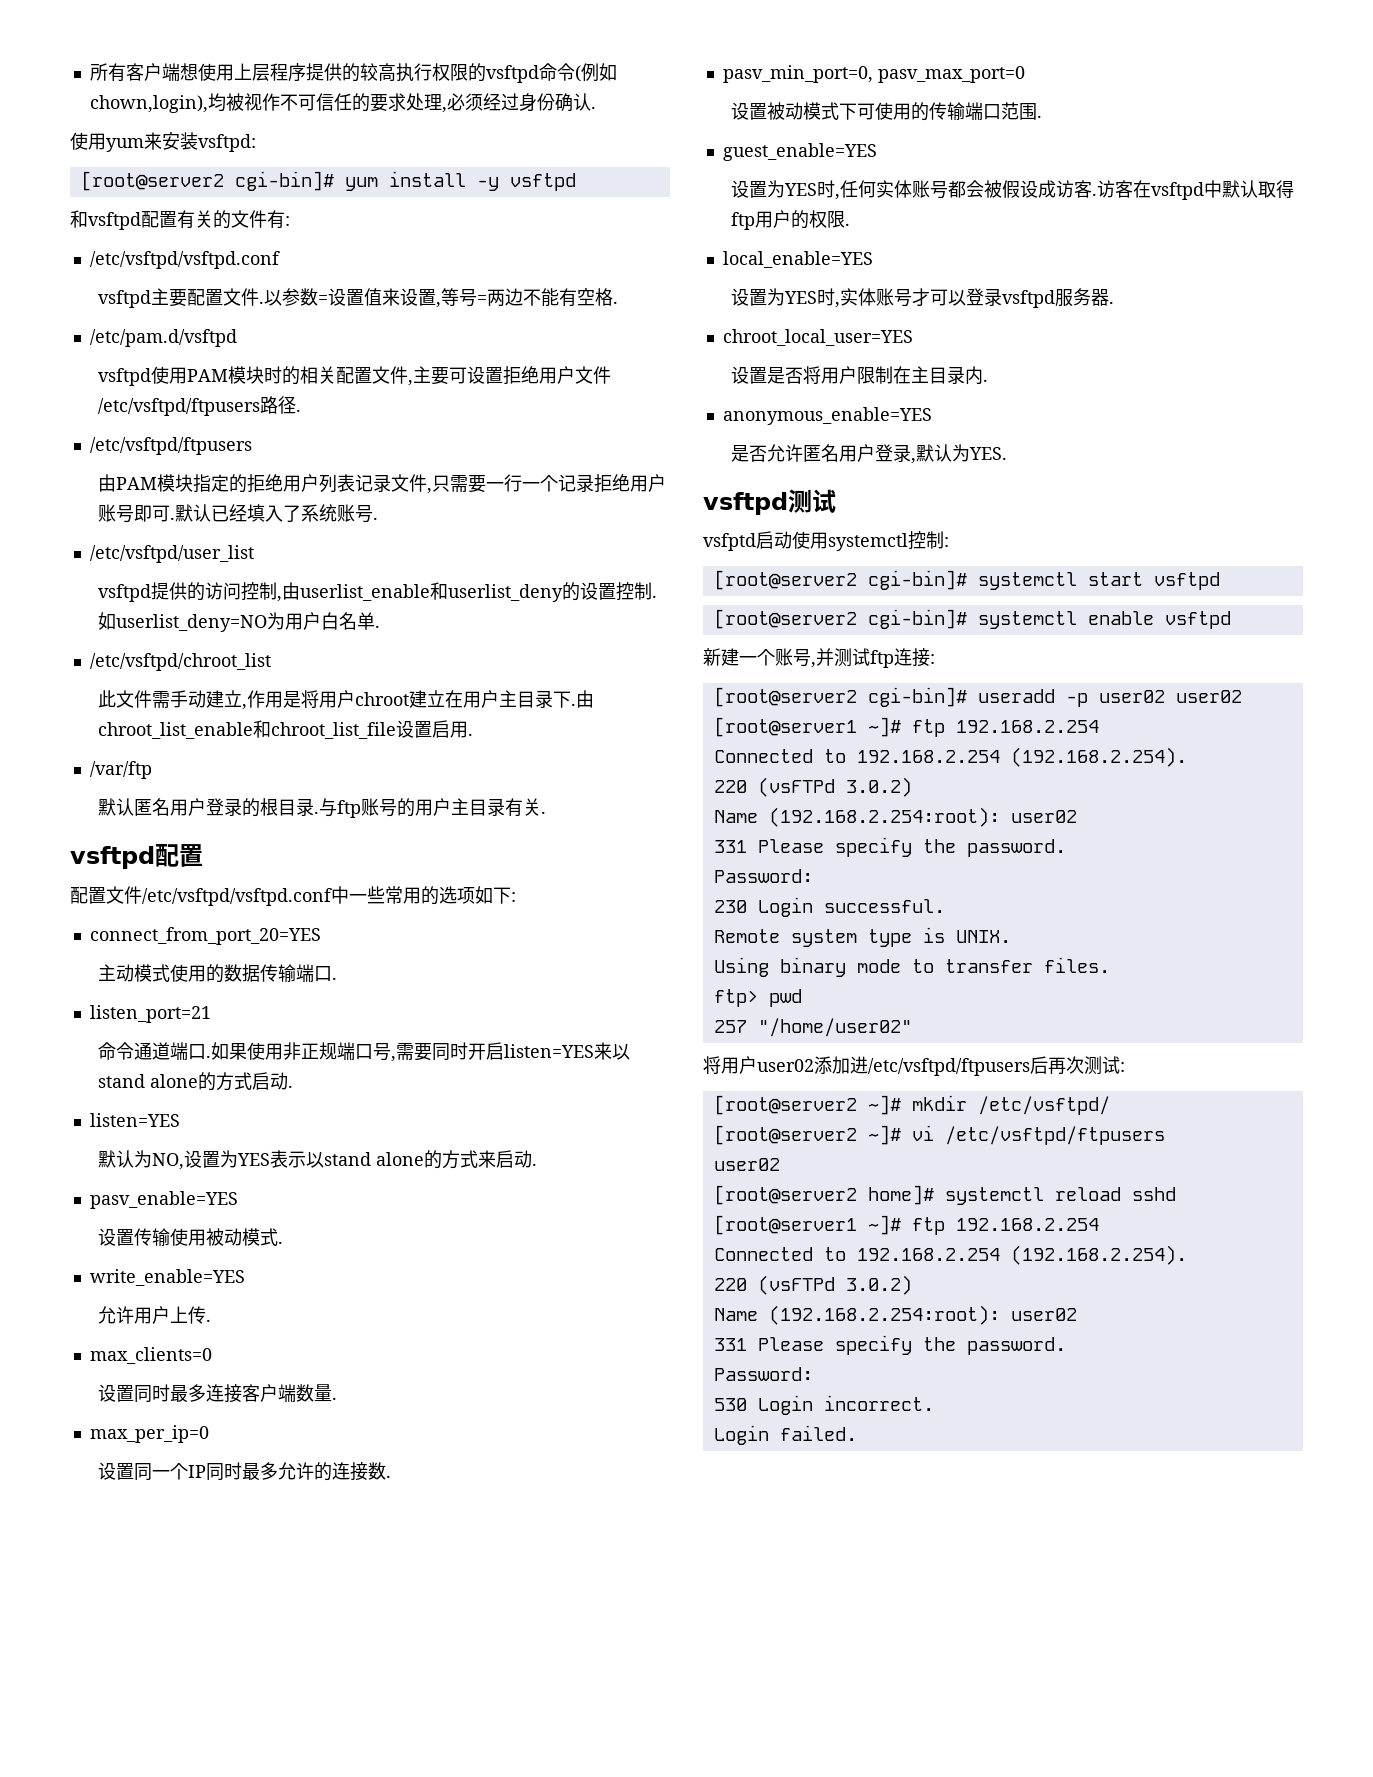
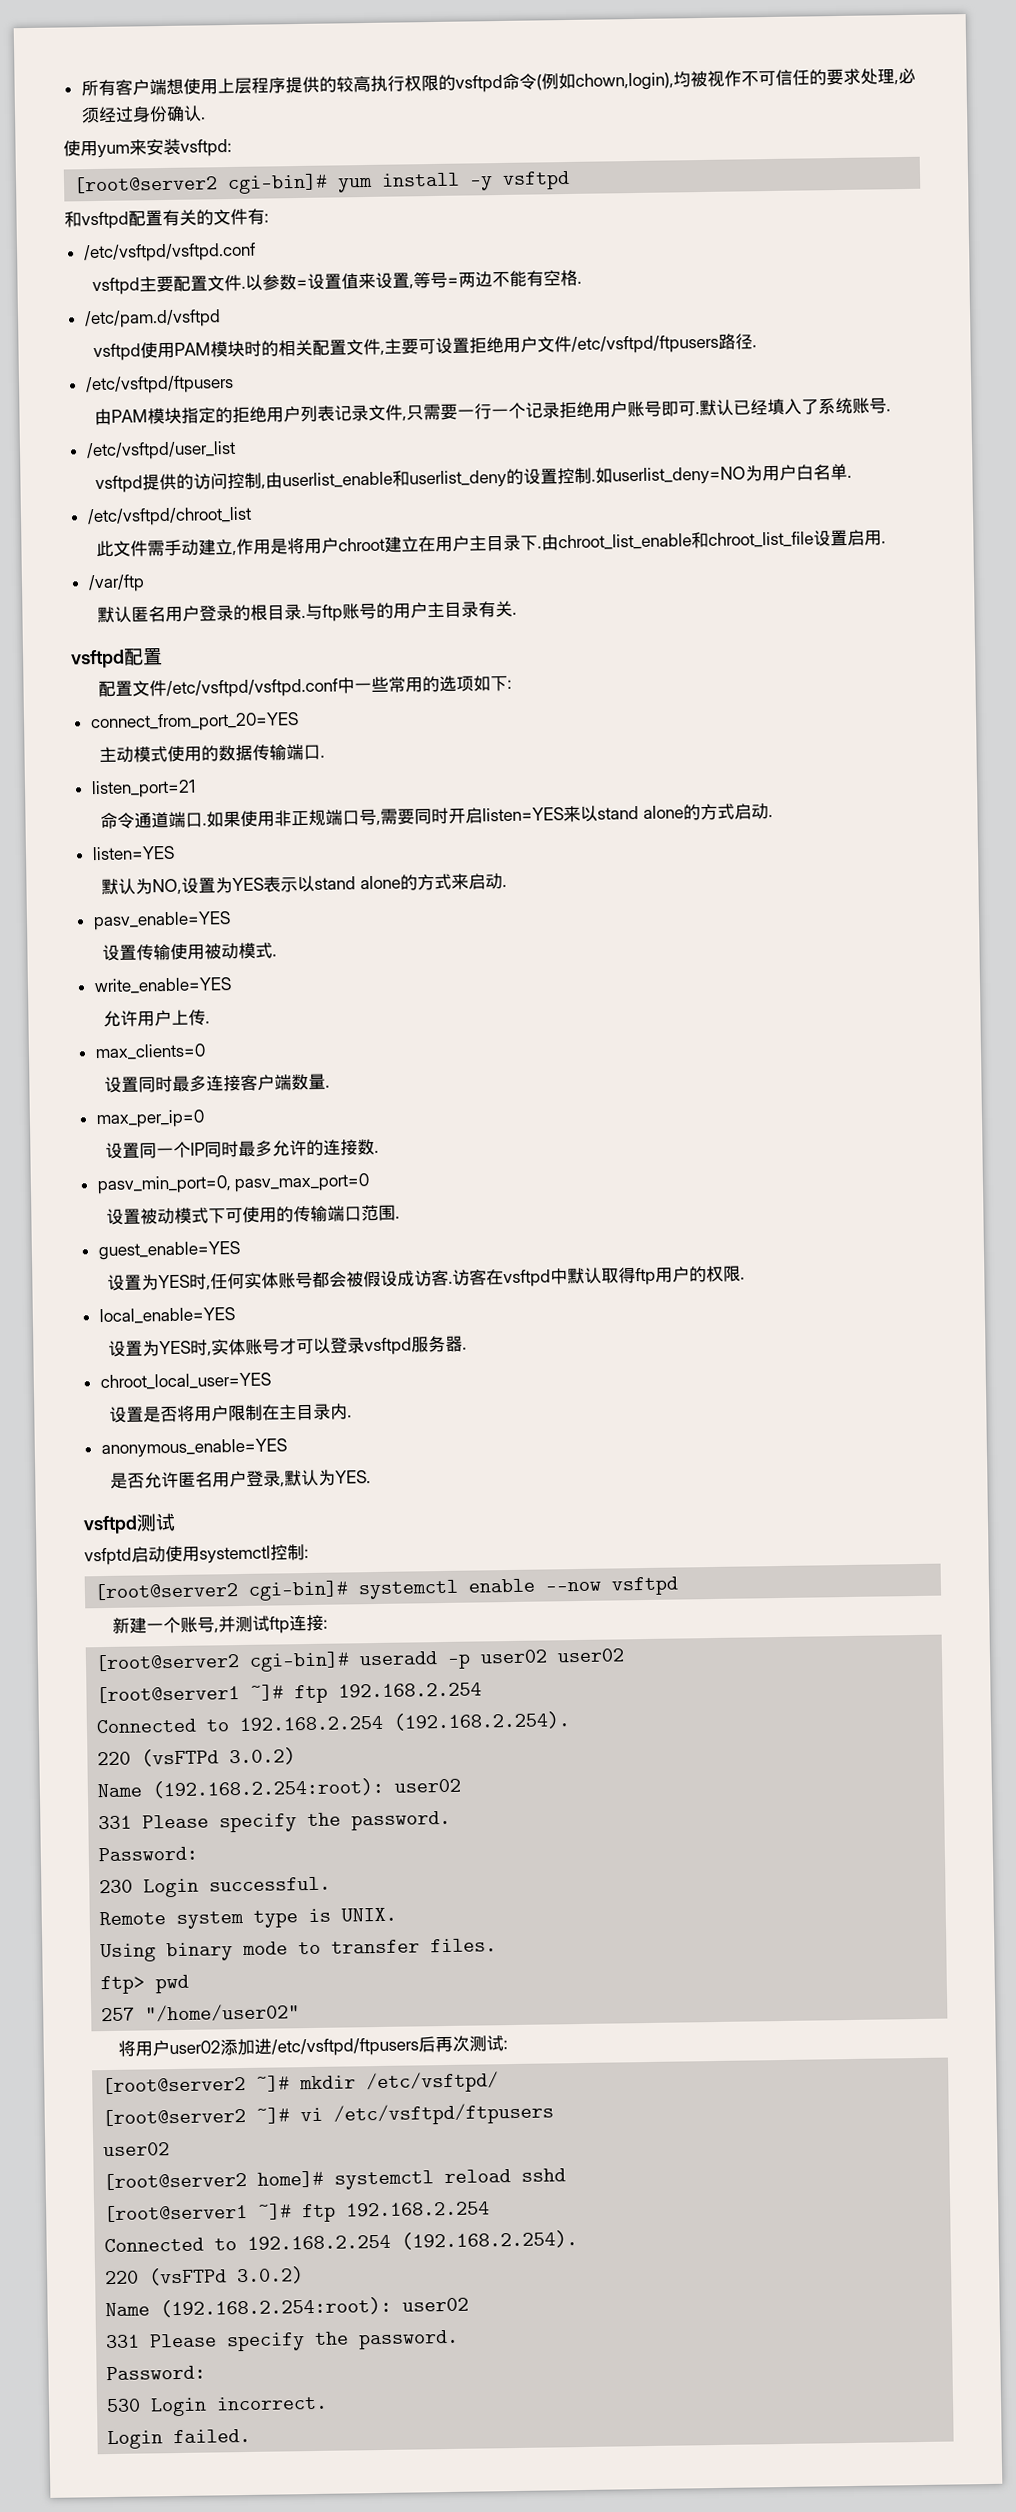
- [root@server2 cgi-bin]# systemctl start vsftpd
- [root@server2 cgi-bin]# systemctl enable vsftpd
+ [root@server2 cgi-bin]# systemctl enable --now vsftpd

